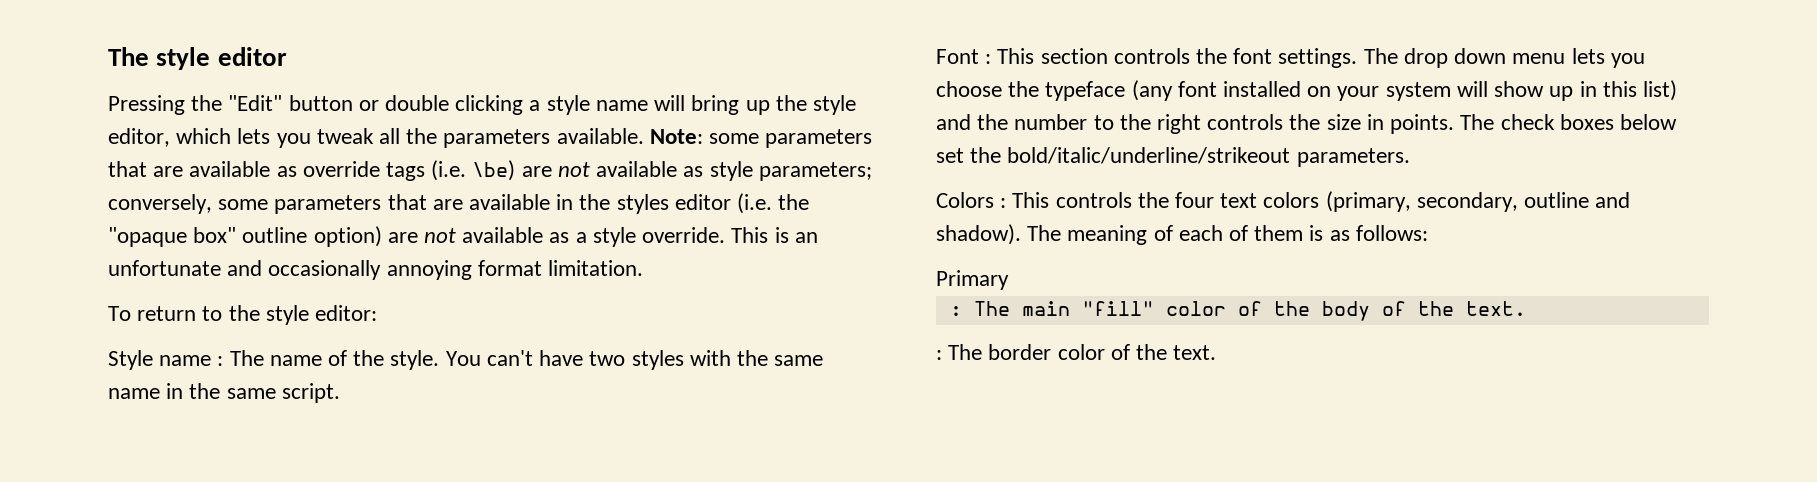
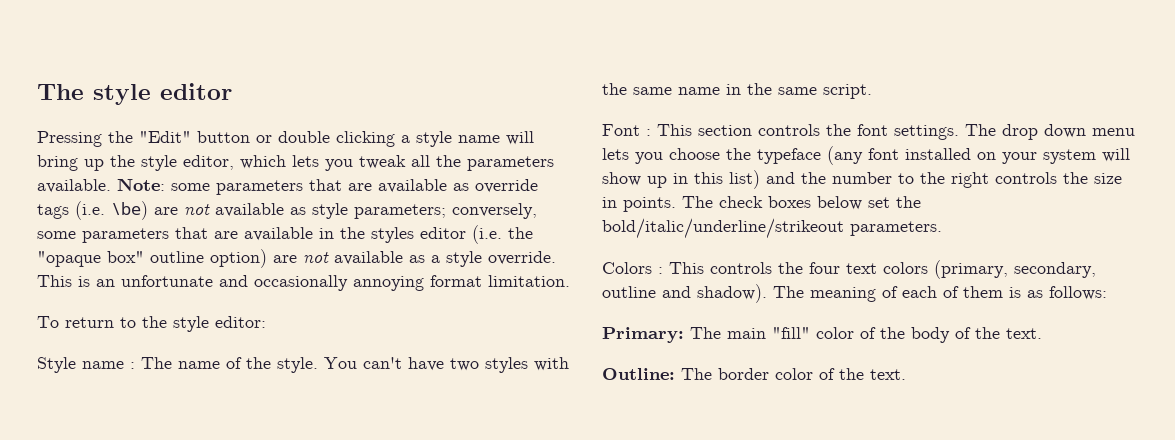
- Primary
- : The main "fill" color of the body of the text.
+ Primary: The main "fill" color of the body of the text.
- : The border color of the text.
+ Outline: The border color of the text.

